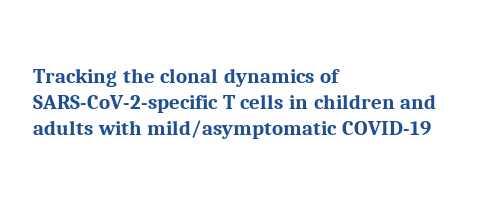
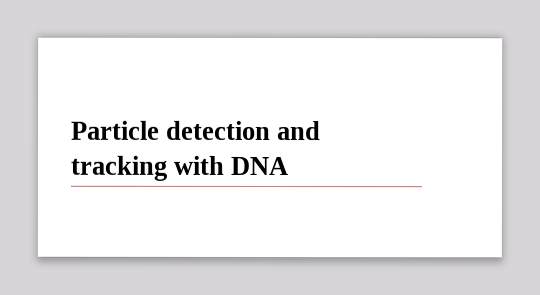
- Tracking the clonal dynamics of SARS-CoV-2-specific T cells in children and adults with mild/asymptomatic COVID-19
+ Particle detection and tracking with DNA

